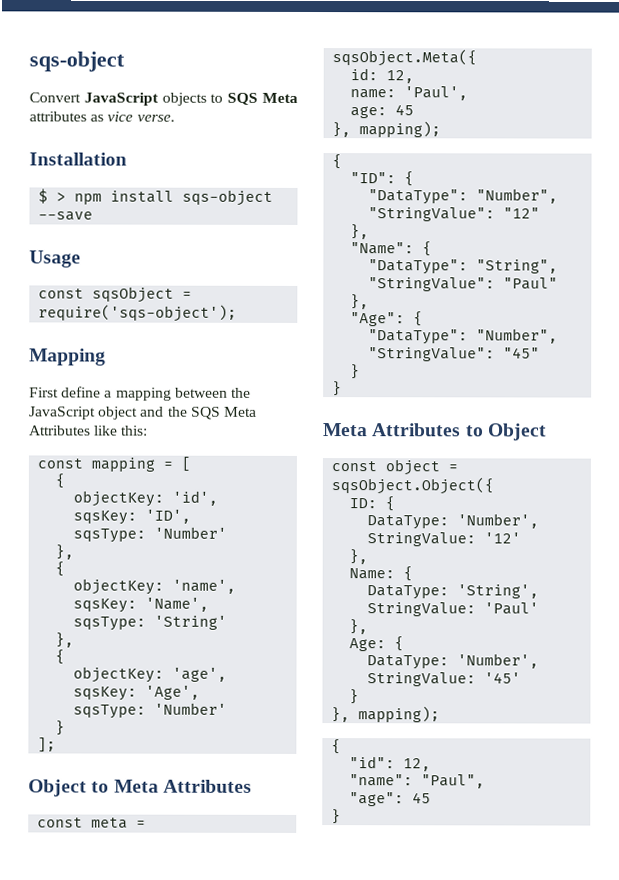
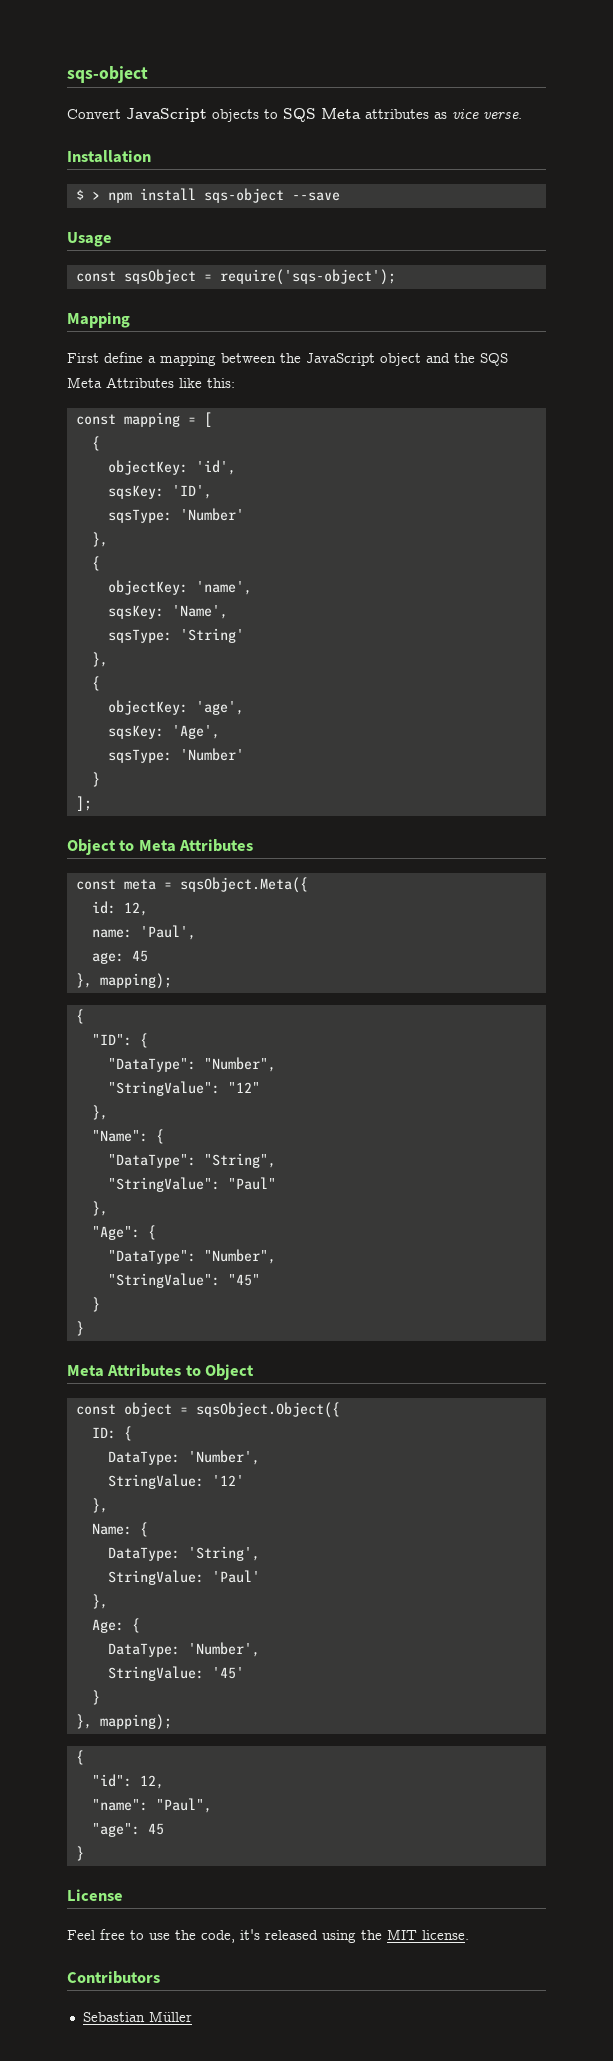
+ License
+ Feel free to use the code, it's released using the MIT license.
+ Contributors
+ Sebastian Müller

